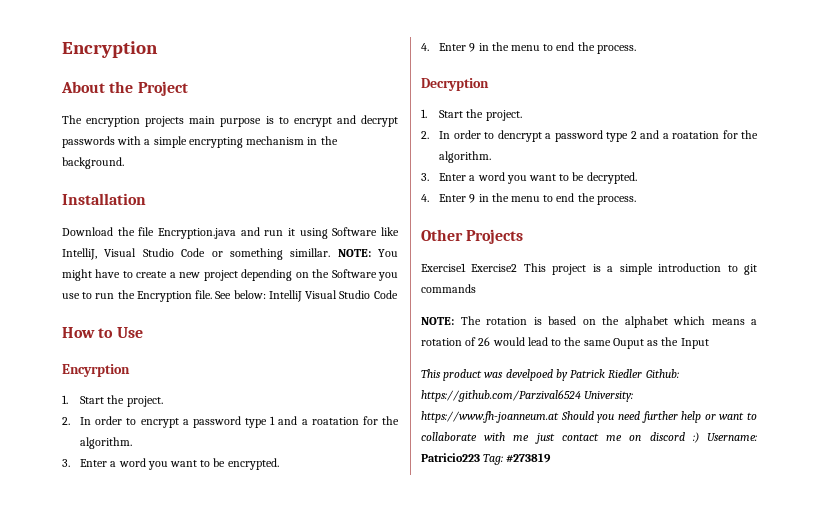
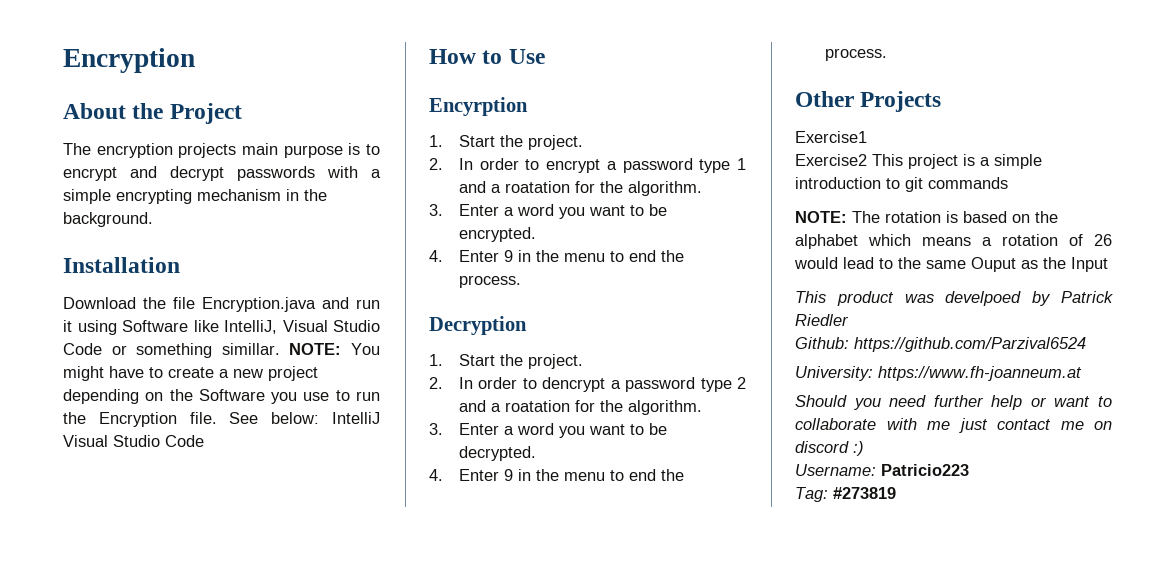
- Exercise1 Exercise2 This project is a simple introduction to git commands
+ Exercise1
+ Exercise2 This project is a simple introduction to git commands
- This product was develpoed by Patrick Riedler Github: https://github.com/Parzival6524 University: https://www.fh-joanneum.at Should you need further help or want to collaborate with me just contact me on discord :) Username: Patricio223 Tag: #273819
+ This product was develpoed by Patrick Riedler
+ Github: https://github.com/Parzival6524
+ University: https://www.fh-joanneum.at
+ Should you need further help or want to collaborate with me just contact me on discord :)
+ Username: Patricio223
+ Tag: #273819

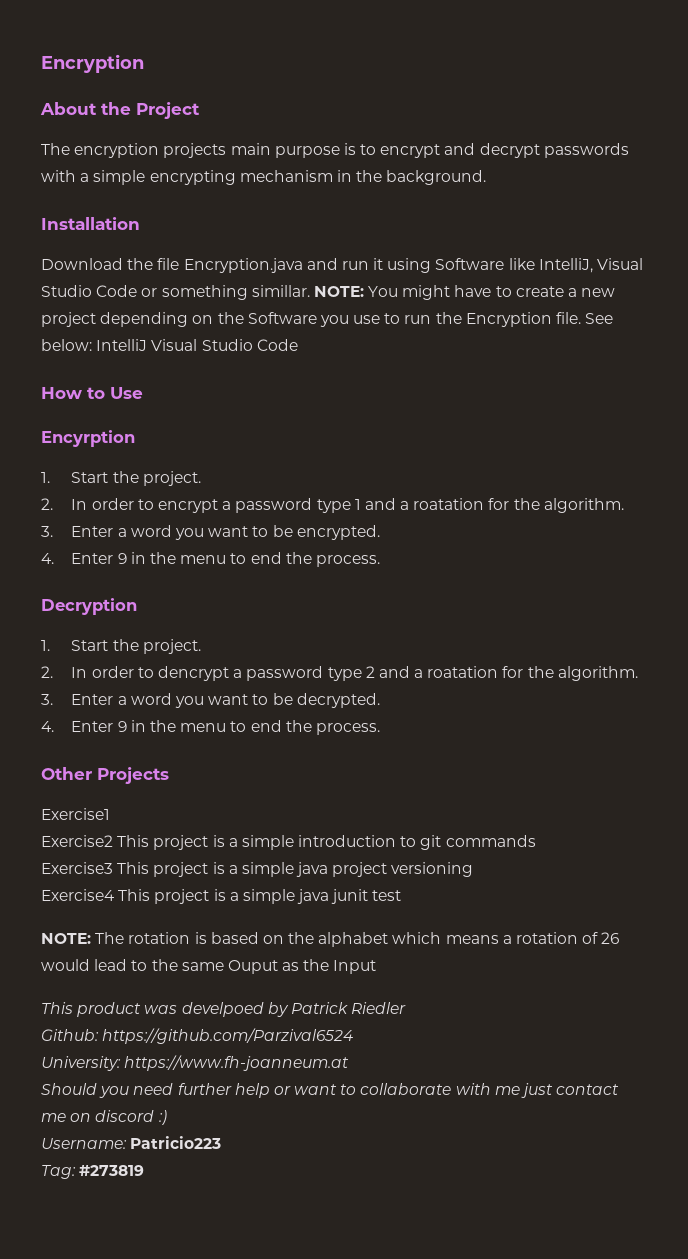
+ Exercise3 This project is a simple java project versioning
+ Exercise4 This project is a simple java junit test

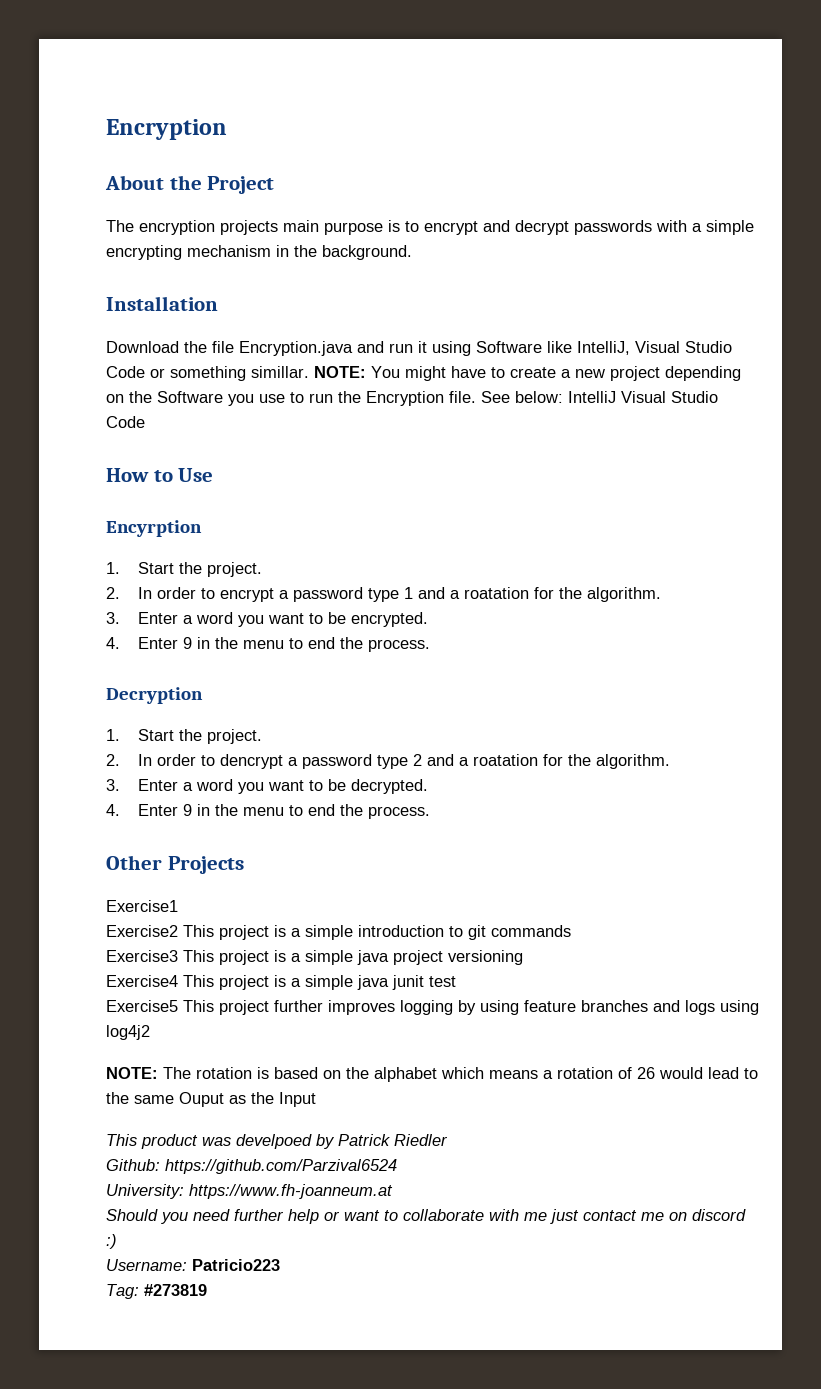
+ Exercise5 This project further improves logging by using feature branches and logs using log4j2

